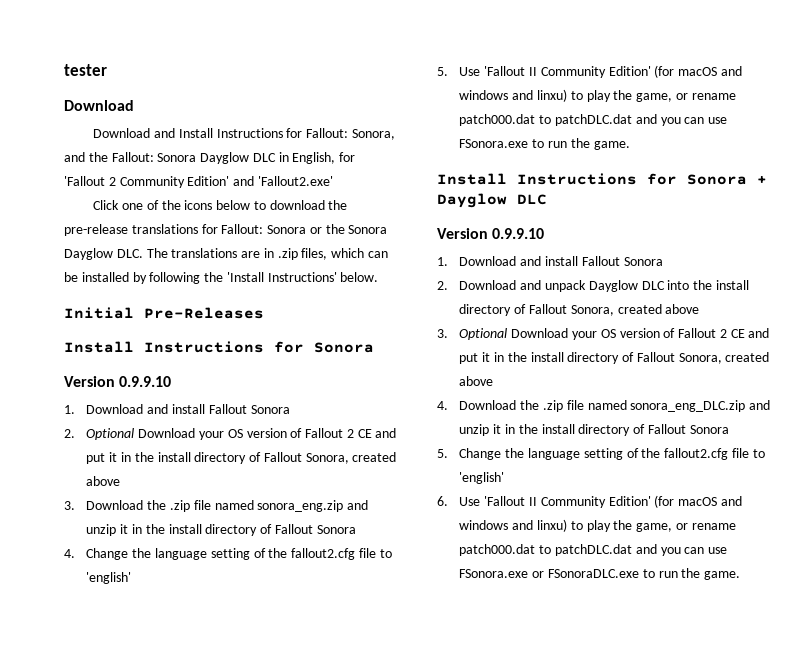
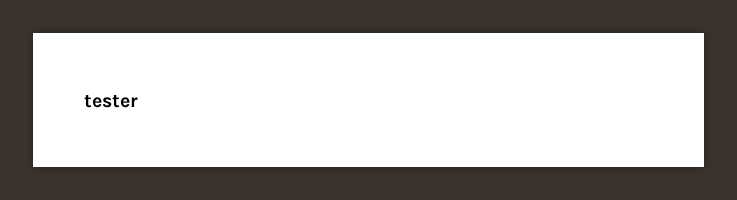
  tester
- Download
- Download and Install Instructions for Fallout: Sonora, and the Fallout: Sonora Dayglow DLC in English, for 'Fallout 2 Community Edition' and 'Fallout2.exe'
- Click one of the icons below to download the pre-release translations for Fallout: Sonora or the Sonora Dayglow DLC. The translations are in .zip files, which can be installed by following the 'Install Instructions' below.
- Initial Pre-Releases
- Install Instructions for Sonora
- Version 0.9.9.10
- 1. Download and install Fallout Sonora
- 2. Optional Download your OS version of Fallout 2 CE and put it in the install directory of Fallout Sonora, created above
- 3. Download the .zip file named sonora_eng.zip and unzip it in the install directory of Fallout Sonora
- 4. Change the language setting of the fallout2.cfg file to 'english'
- 5. Use 'Fallout II Community Edition' (for macOS and windows and linxu) to play the game, or rename patch000.dat to patchDLC.dat and you can use FSonora.exe to run the game.
- Install Instructions for Sonora + Dayglow DLC
- Version 0.9.9.10
- 1. Download and install Fallout Sonora
- 2. Download and unpack Dayglow DLC into the install directory of Fallout Sonora, created above
- 3. Optional Download your OS version of Fallout 2 CE and put it in the install directory of Fallout Sonora, created above
- 4. Download the .zip file named sonora_eng_DLC.zip and unzip it in the install directory of Fallout Sonora
- 5. Change the language setting of the fallout2.cfg file to 'english'
- 6. Use 'Fallout II Community Edition' (for macOS and windows and linxu) to play the game, or rename patch000.dat to patchDLC.dat and you can use FSonora.exe or FSonoraDLC.exe to run the game.

